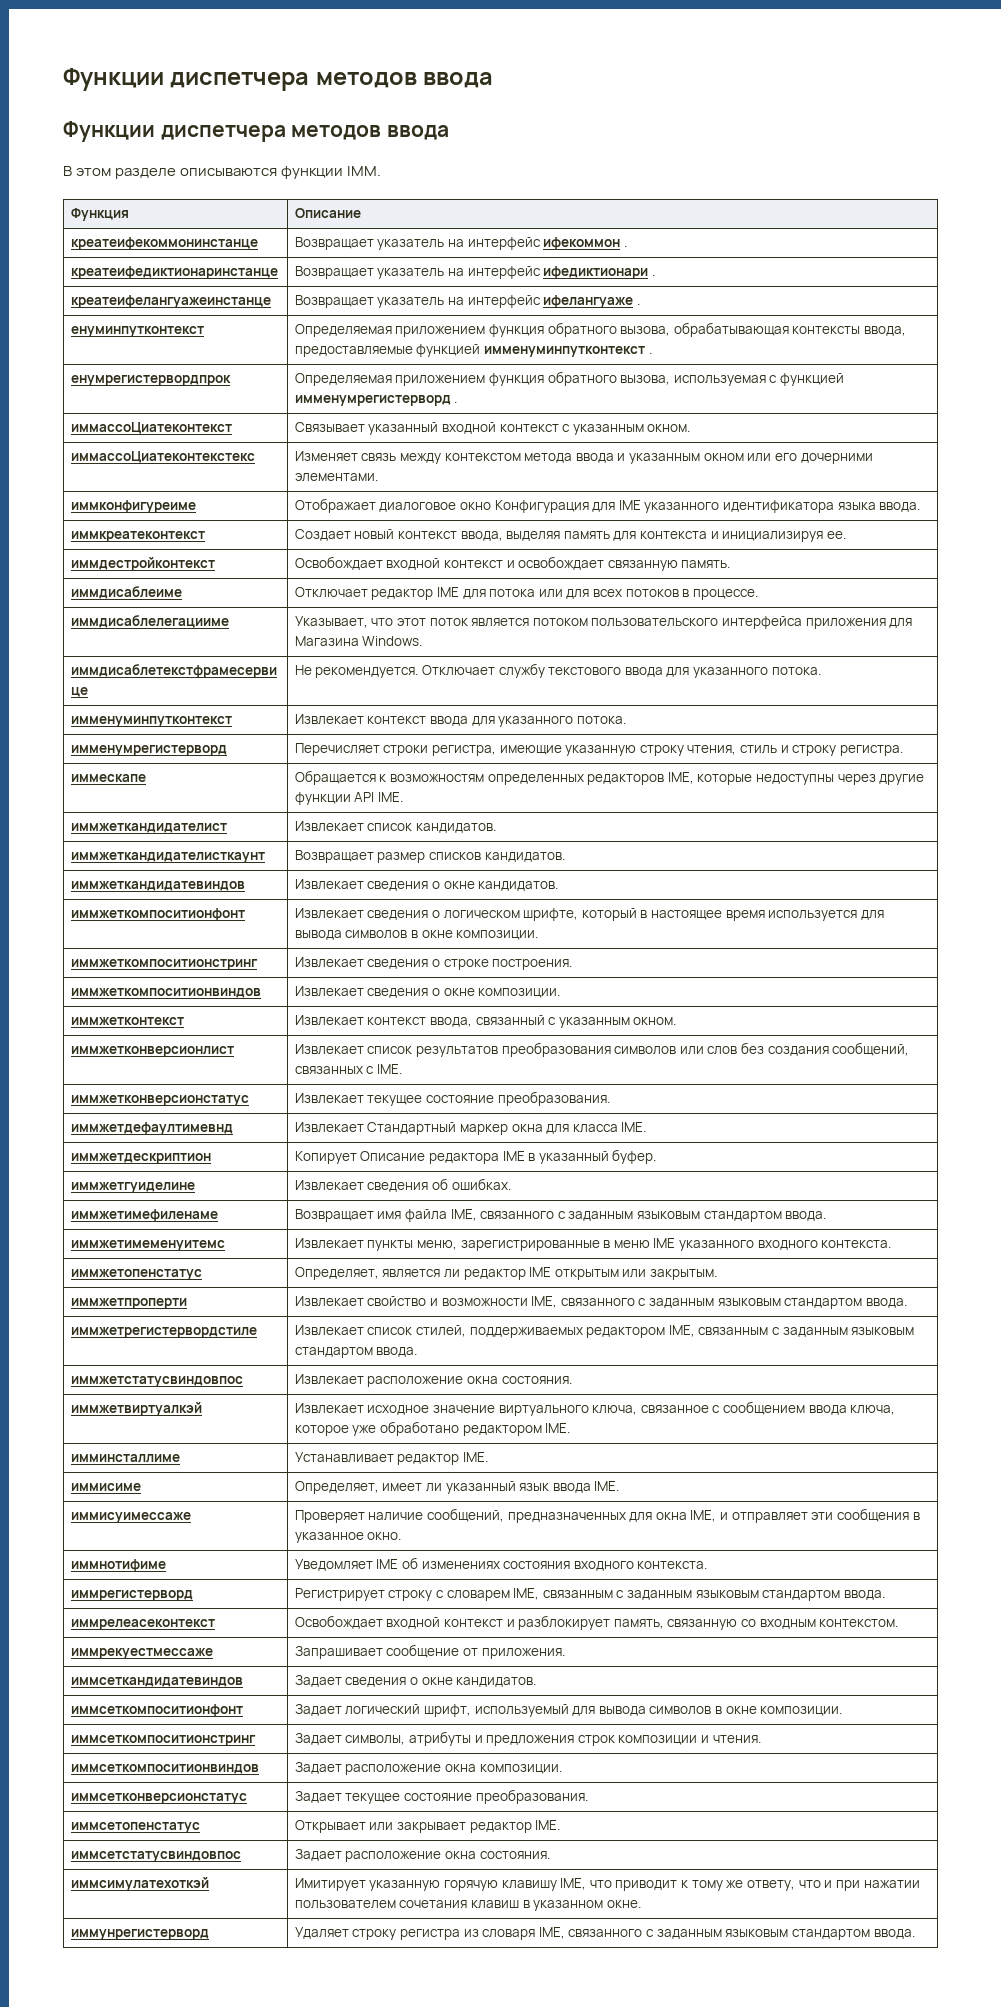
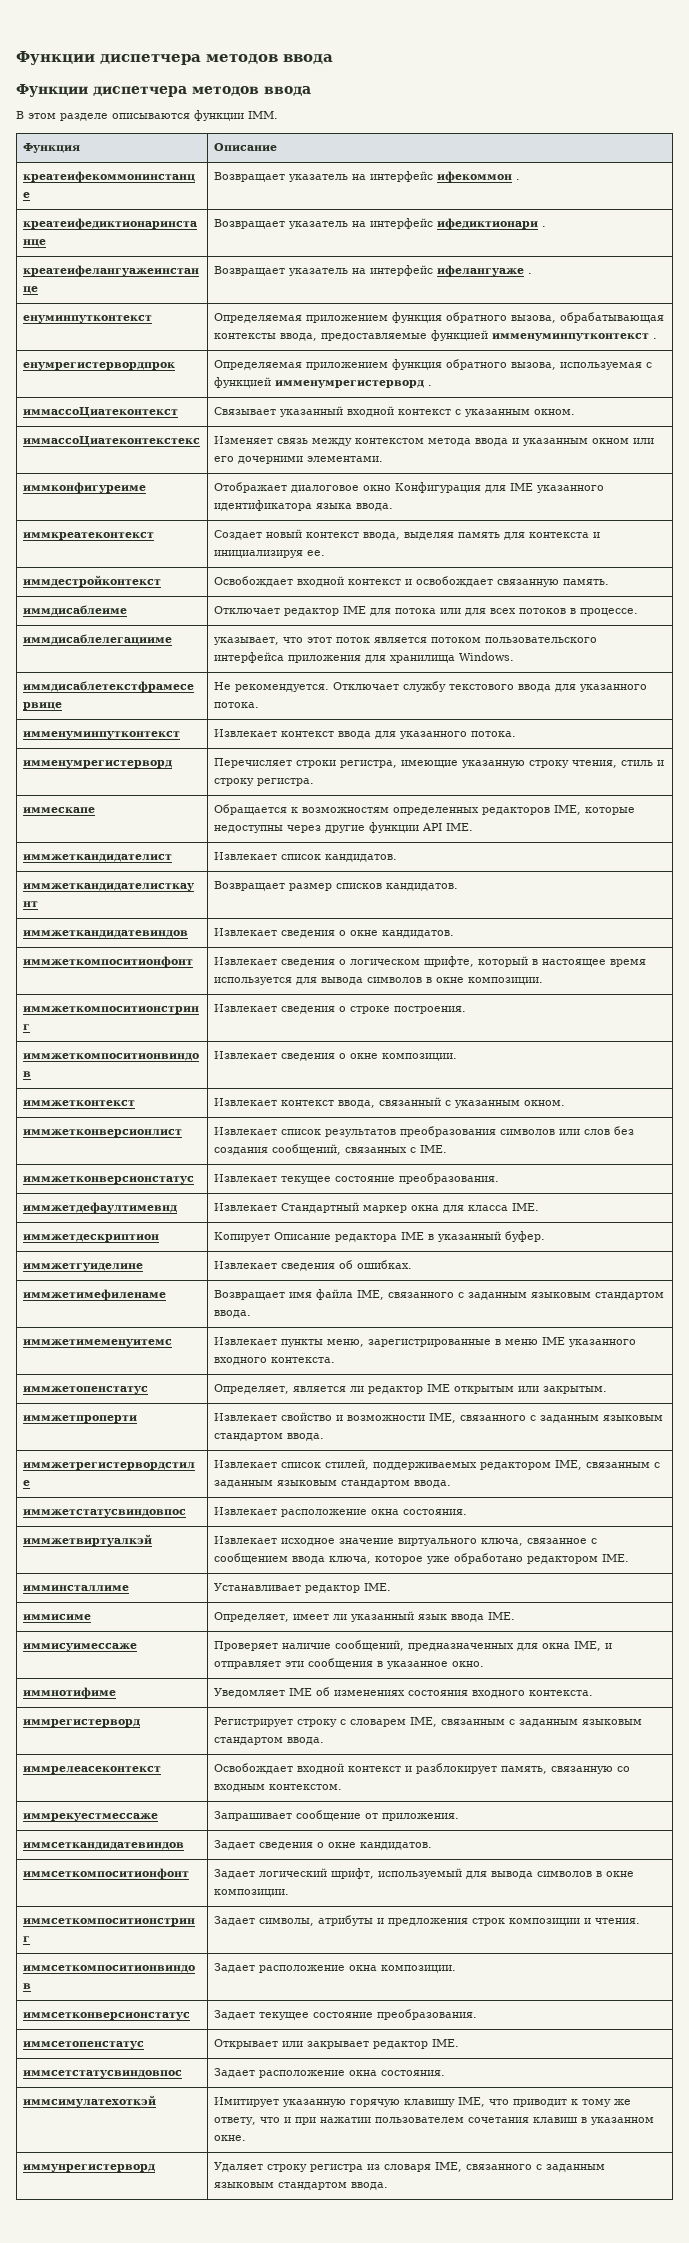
- иммдисаблелегацииме | Указывает, что этот поток является потоком пользовательского интерфейса приложения для Магазина Windows.
+ иммдисаблелегацииме | указывает, что этот поток является потоком пользовательского интерфейса приложения для хранилища Windows.

